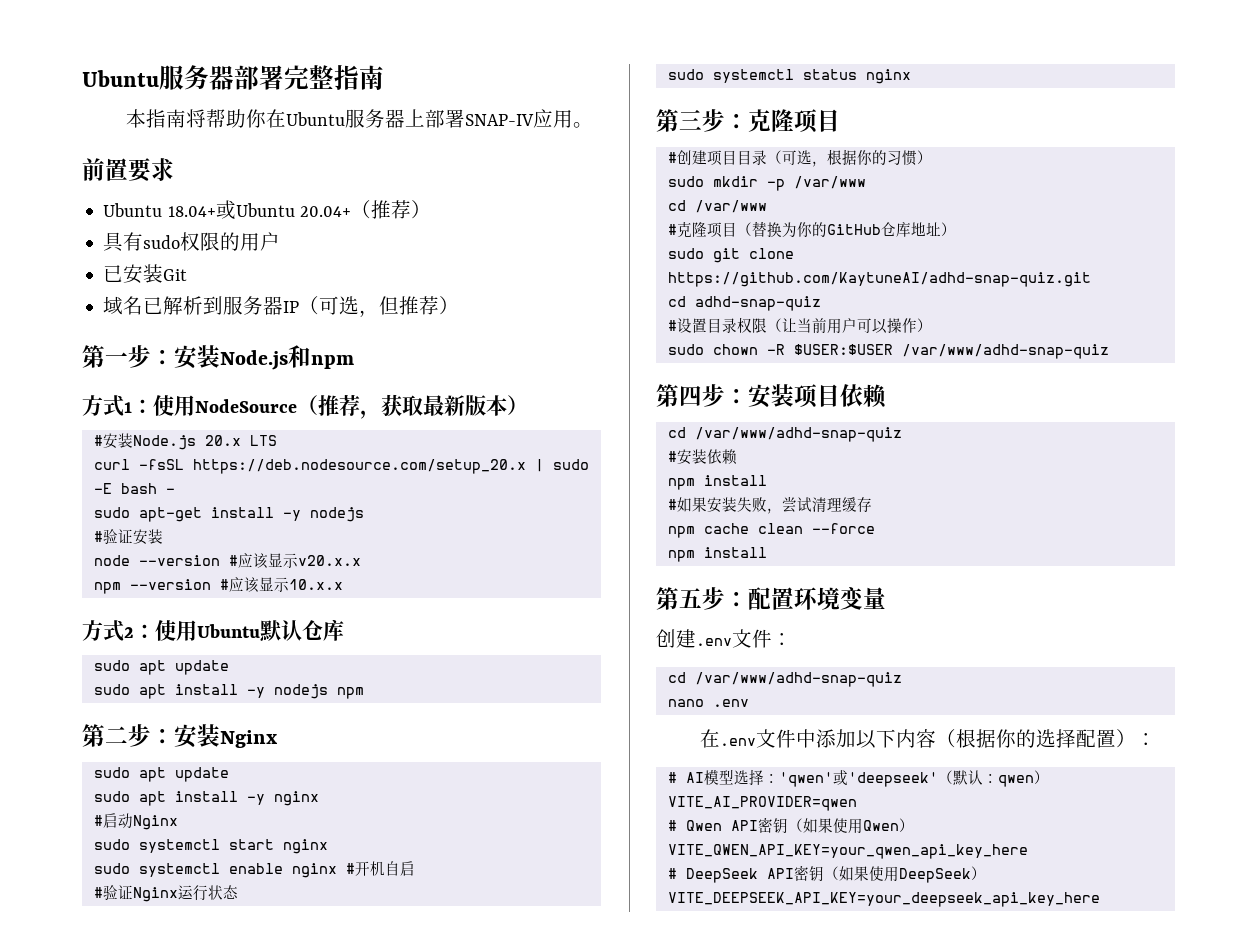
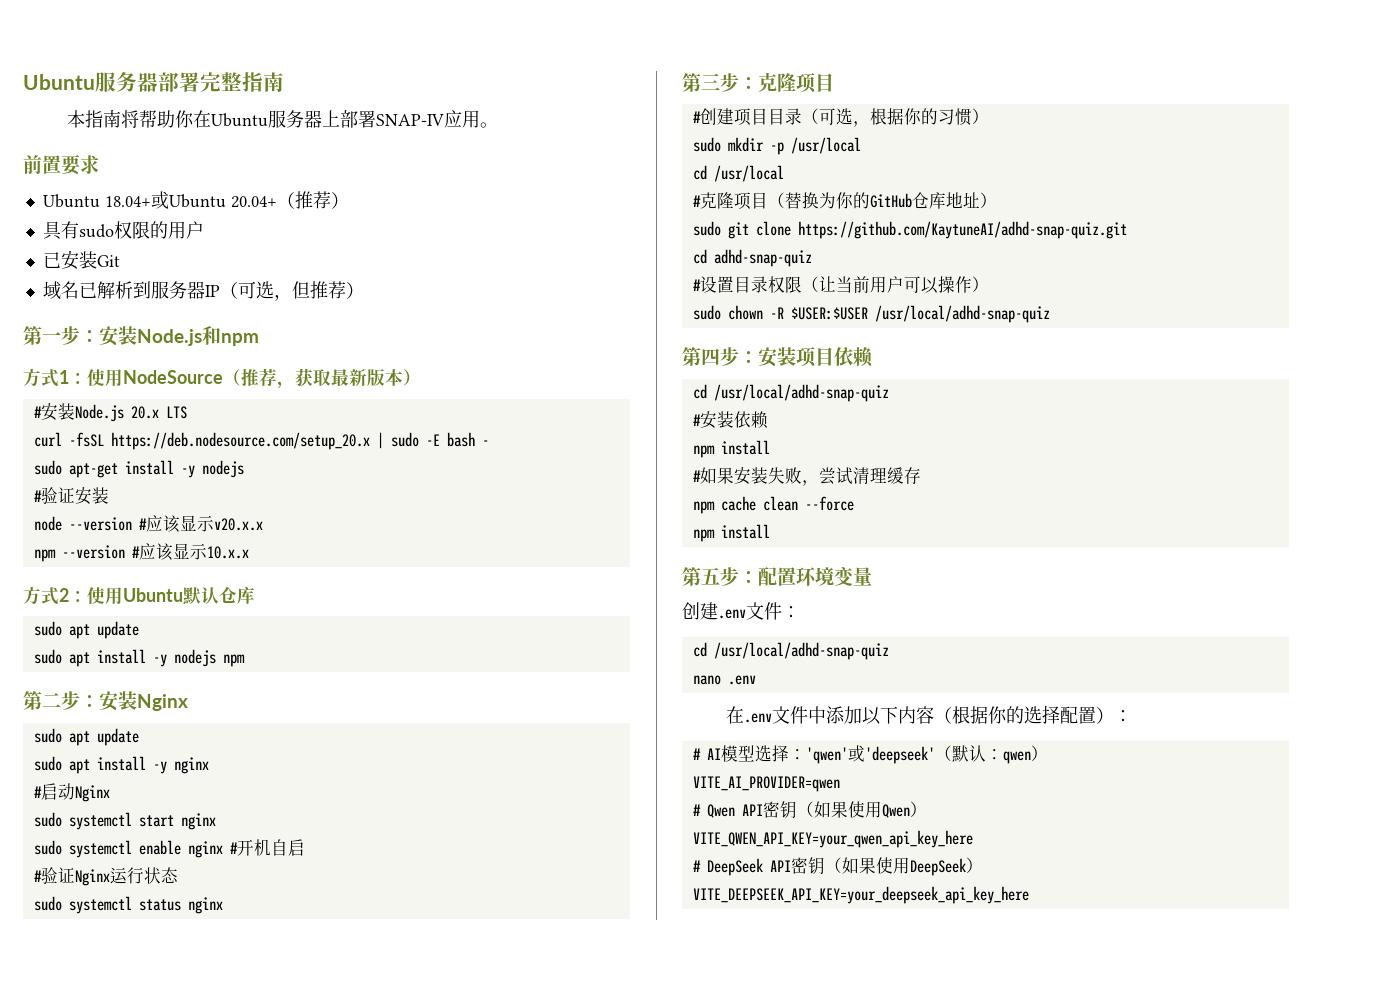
- sudo mkdir -p /var/www
- cd /var/www
+ sudo mkdir -p /usr/local
+ cd /usr/local
- sudo chown -R $USER:$USER /var/www/adhd-snap-quiz
+ sudo chown -R $USER:$USER /usr/local/adhd-snap-quiz
  第四步：安装项目依赖
- cd /var/www/adhd-snap-quiz
+ cd /usr/local/adhd-snap-quiz
  创建.env文件：
- cd /var/www/adhd-snap-quiz
+ cd /usr/local/adhd-snap-quiz

